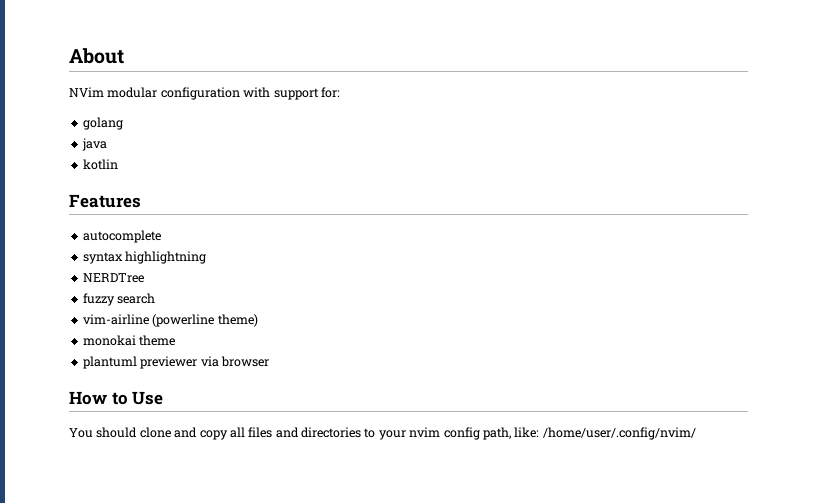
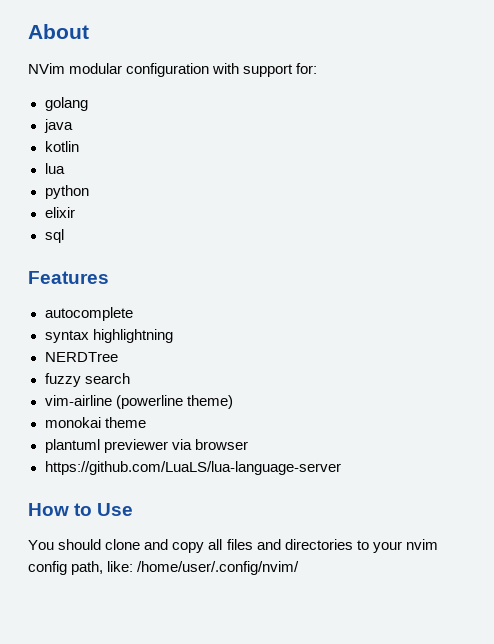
+ lua
+ python
+ elixir
+ sql
+ https://github.com/LuaLS/lua-language-server

